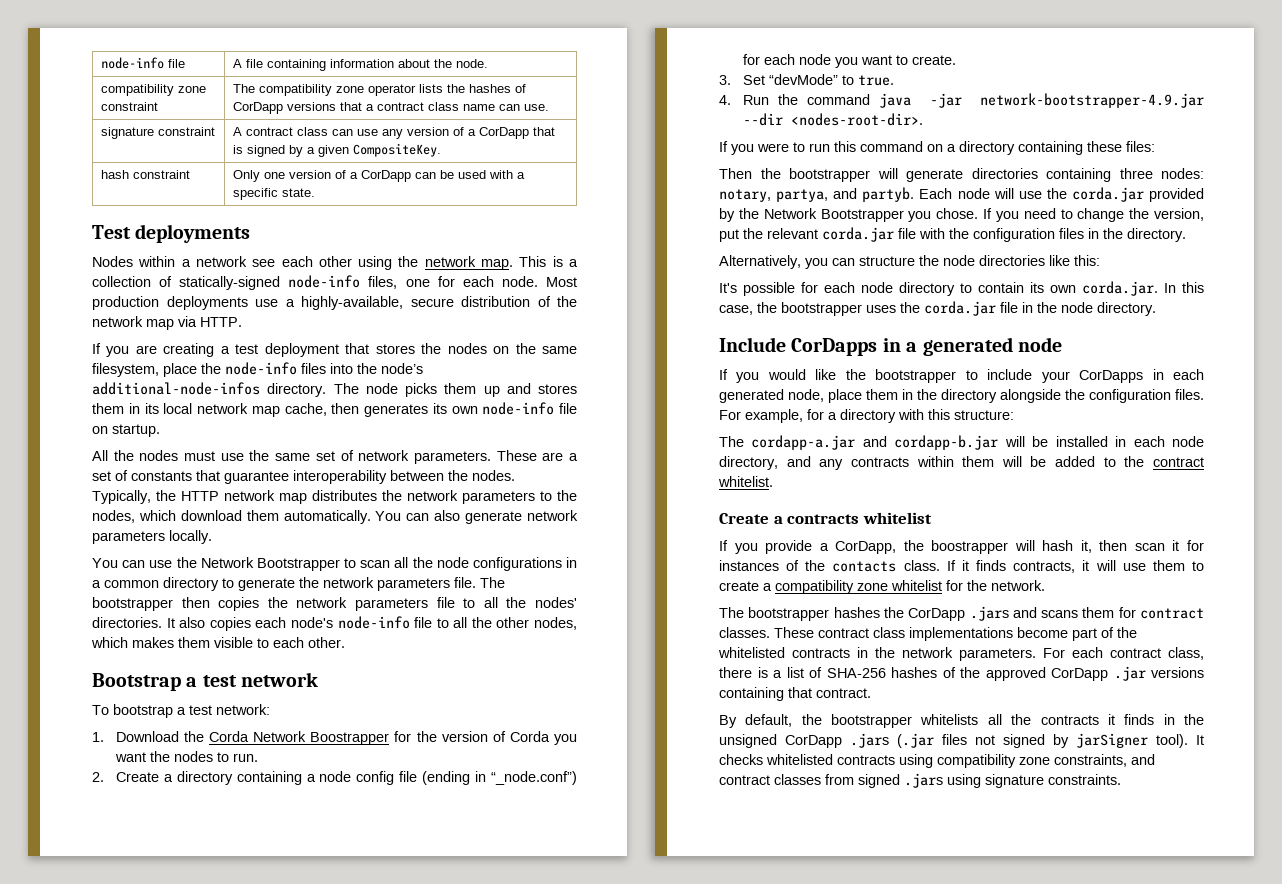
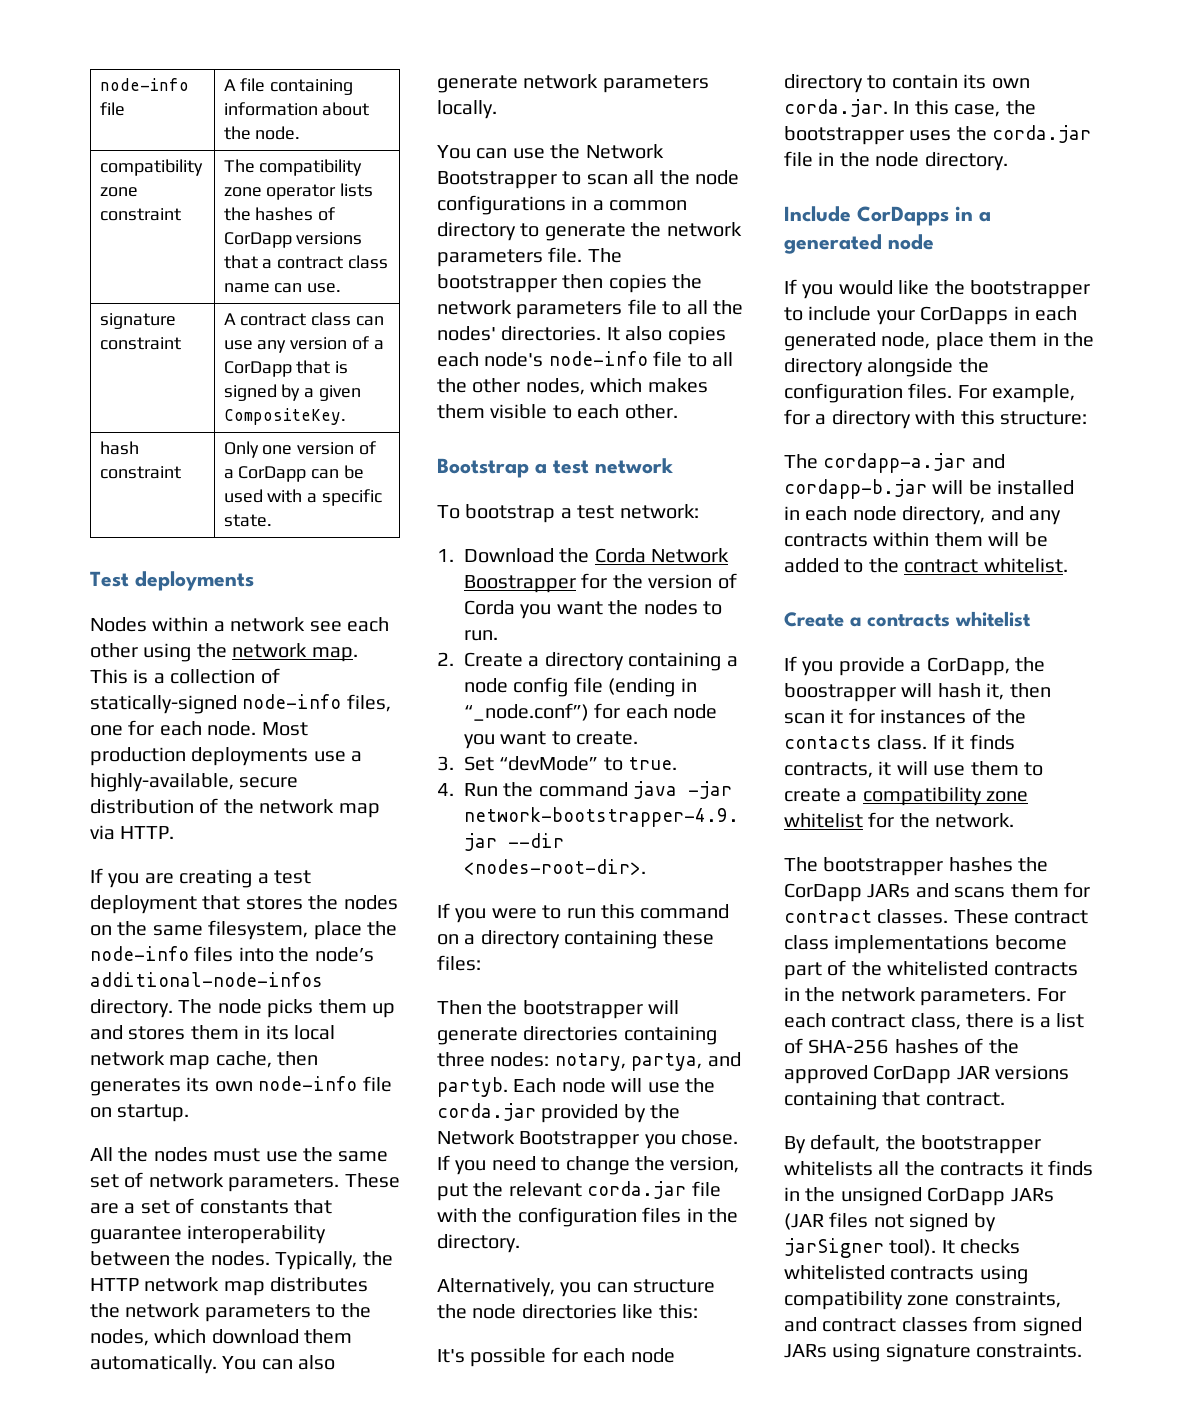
- The bootstrapper hashes the CorDapp .jars and scans them for contract classes.
+ The bootstrapper hashes the CorDapp JARs and scans them for contract classes.
- For each contract class, there is a list of SHA-256 hashes of the approved CorDapp .jar versions containing that contract.
+ For each contract class, there is a list of SHA-256 hashes of the approved CorDapp JAR versions containing that contract.
- By default, the bootstrapper whitelists all the contracts it finds in the unsigned CorDapp .jars (.jar files not signed by jarSigner tool).
+ By default, the bootstrapper whitelists all the contracts it finds in the unsigned CorDapp JARs (JAR files not signed by jarSigner tool).
- It checks whitelisted contracts using compatibility zone constraints, and contract classes from signed .jars using signature constraints.
+ It checks whitelisted contracts using compatibility zone constraints, and contract classes from signed JARs using signature constraints.

